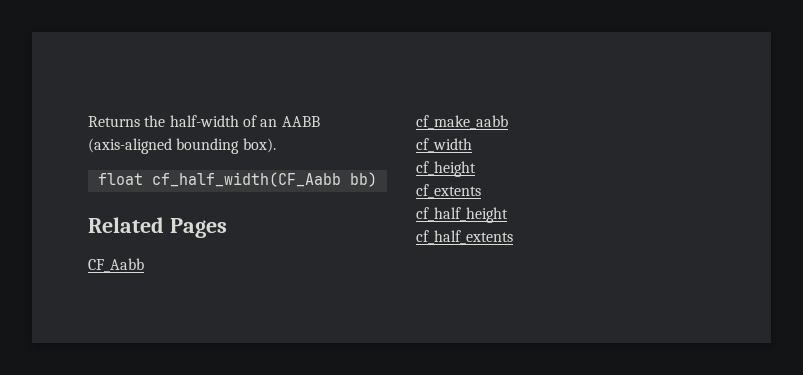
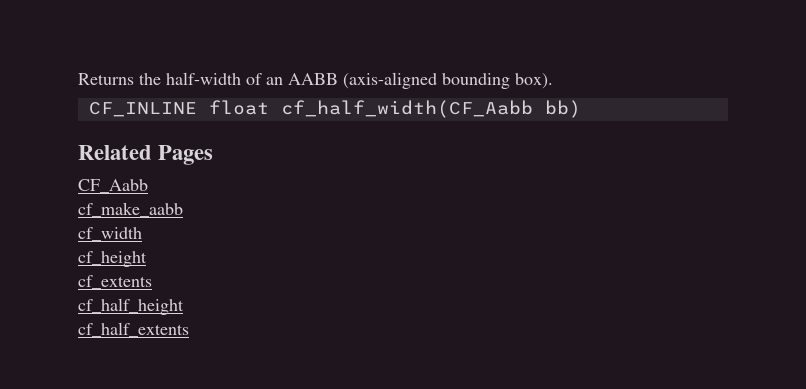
- float cf_half_width(CF_Aabb bb)
+ CF_INLINE float cf_half_width(CF_Aabb bb)

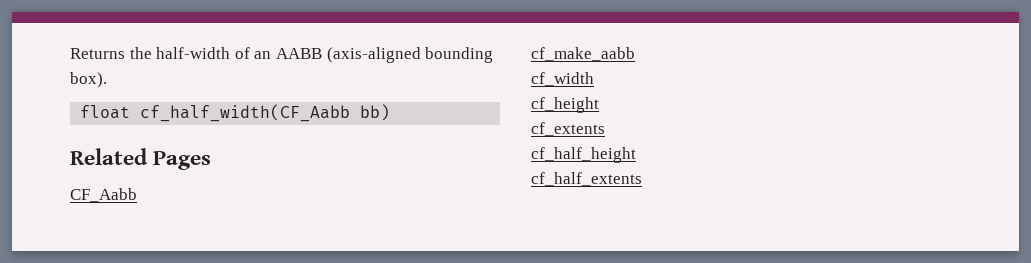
- CF_INLINE float cf_half_width(CF_Aabb bb)
+ float cf_half_width(CF_Aabb bb)

